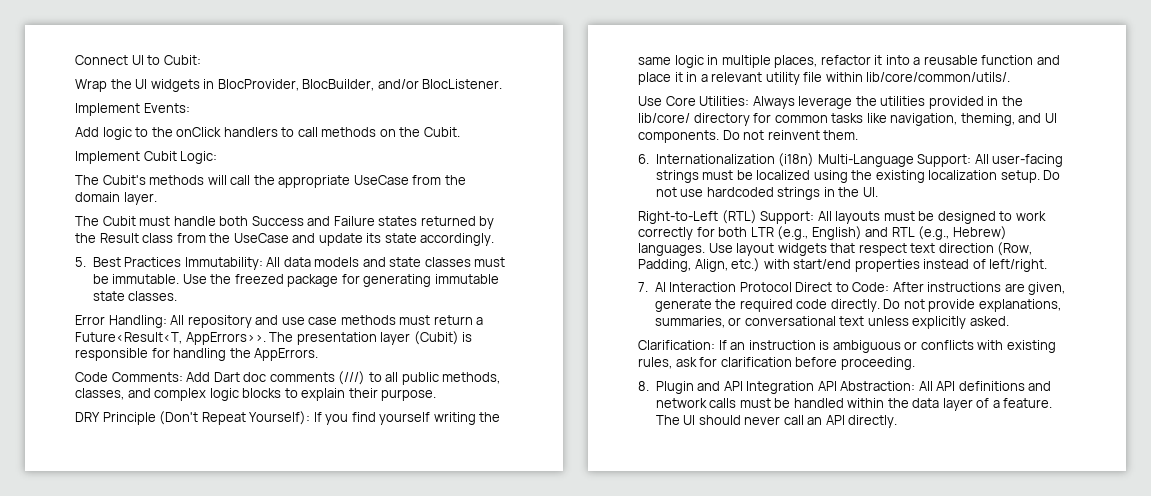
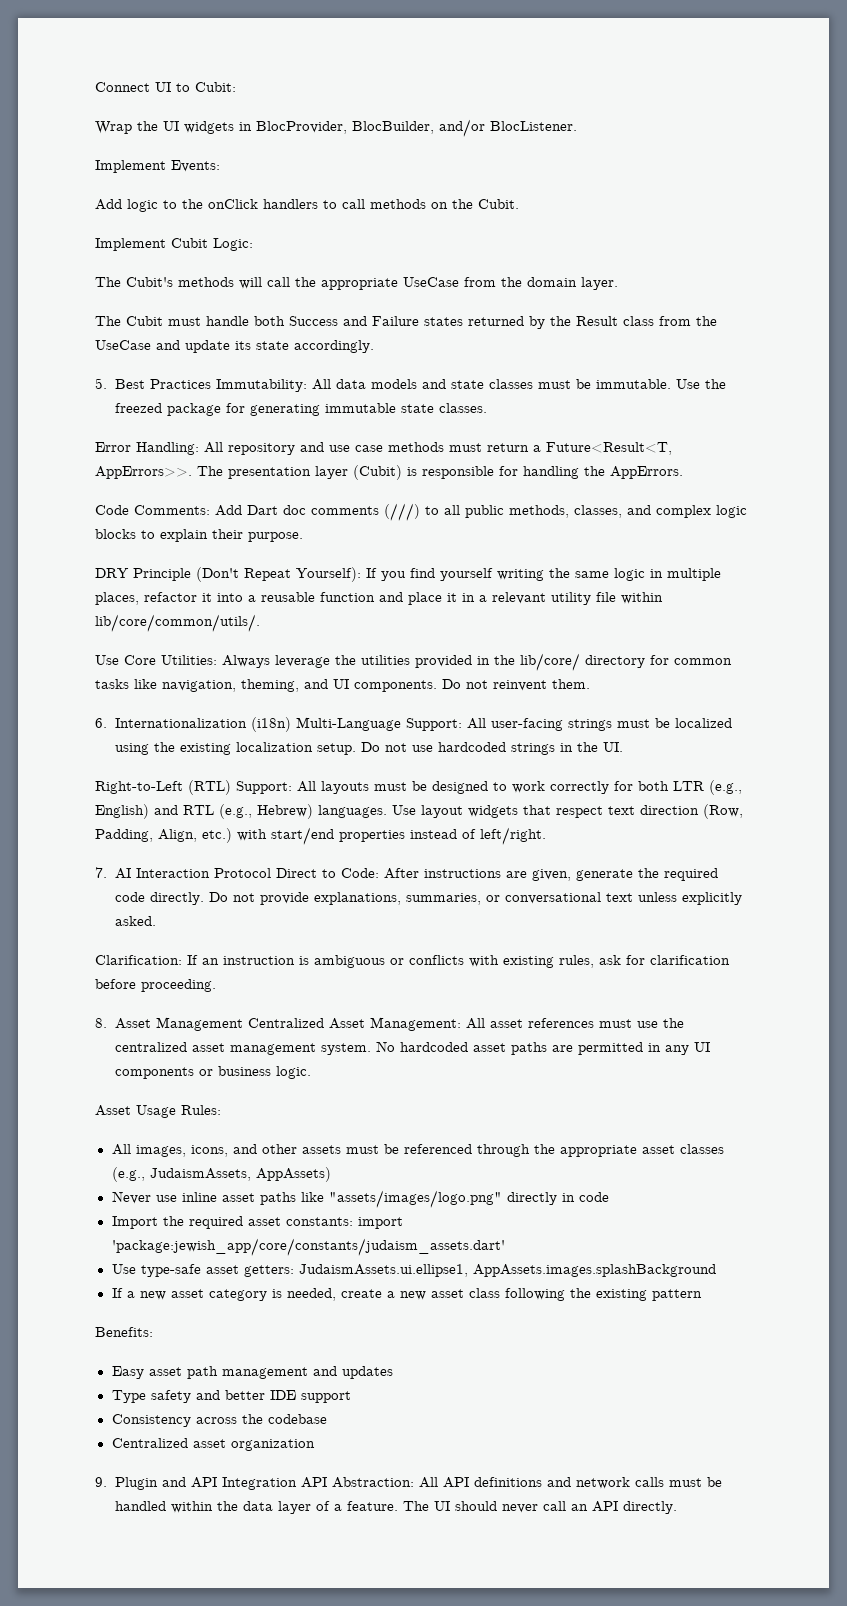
- 8. Plugin and API Integration API Abstraction: All API definitions and network calls must be handled within the data layer of a feature.
+ 8. Asset Management Centralized Asset Management: All asset references must use the centralized asset management system. No hardcoded asset paths are permitted in any UI components or business logic.
+ Asset Usage Rules:
+ All images, icons, and other assets must be referenced through the appropriate asset classes (e.g., JudaismAssets, AppAssets)
+ Never use inline asset paths like "assets/images/logo.png" directly in code
+ Import the required asset constants: import 'package:jewish_app/core/constants/judaism_assets.dart'
+ Use type-safe asset getters: JudaismAssets.ui.ellipse1, AppAssets.images.splashBackground
+ If a new asset category is needed, create a new asset class following the existing pattern
+ Benefits:
+ Easy asset path management and updates
+ Type safety and better IDE support
+ Consistency across the codebase
+ Centralized asset organization
+ 9. Plugin and API Integration API Abstraction: All API definitions and network calls must be handled within the data layer of a feature.

